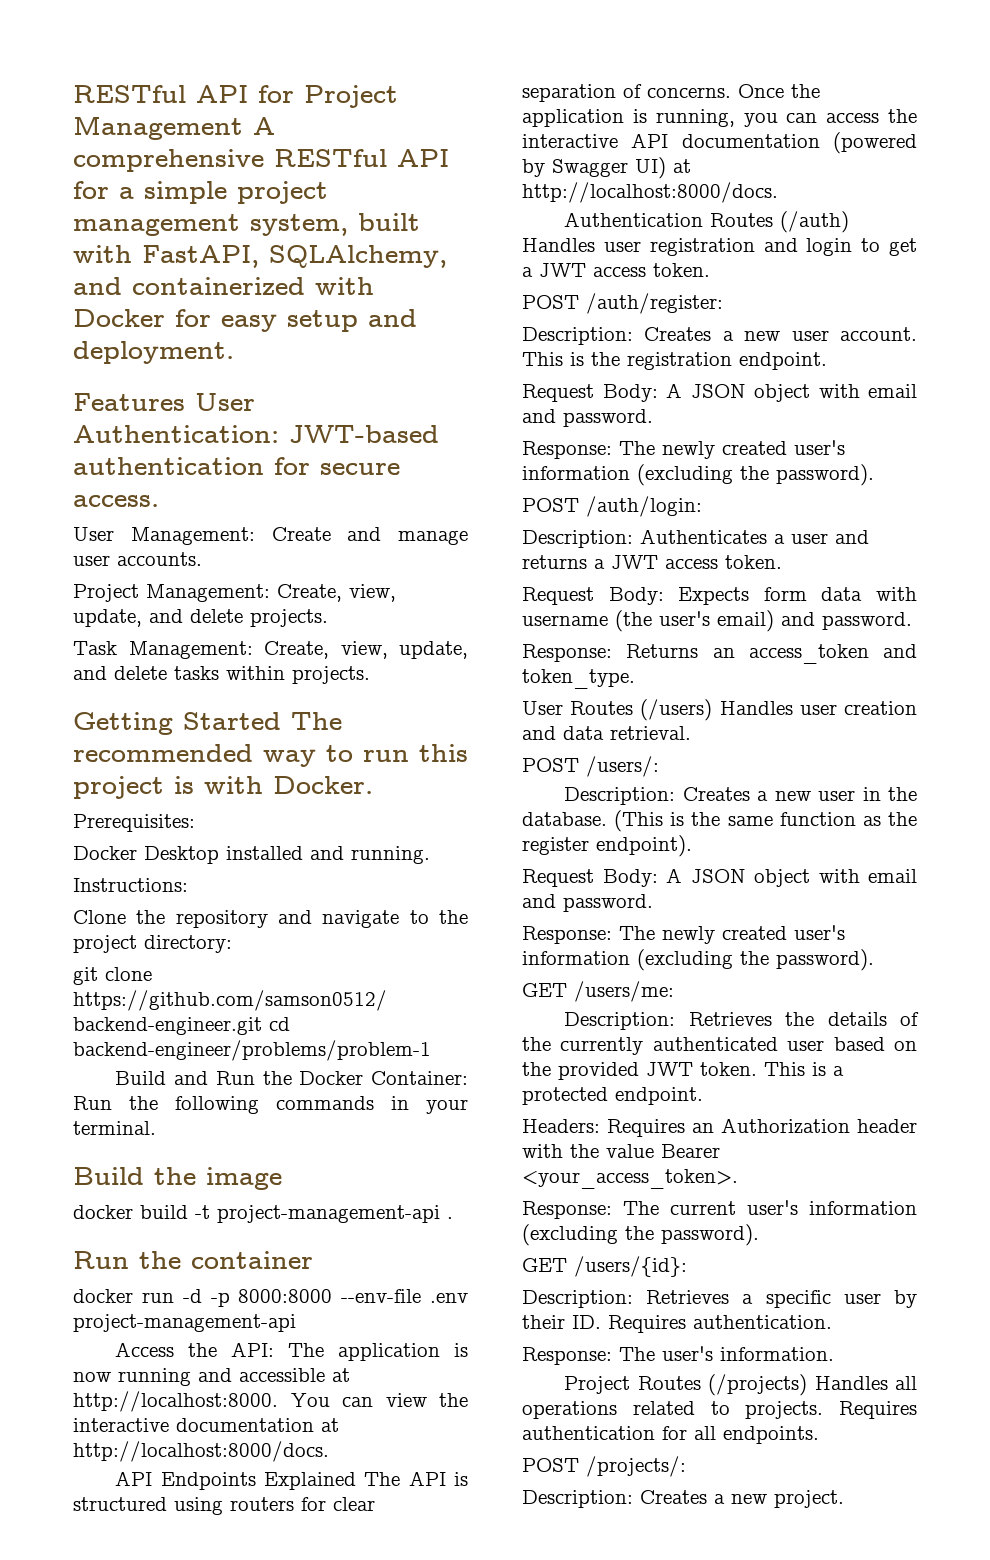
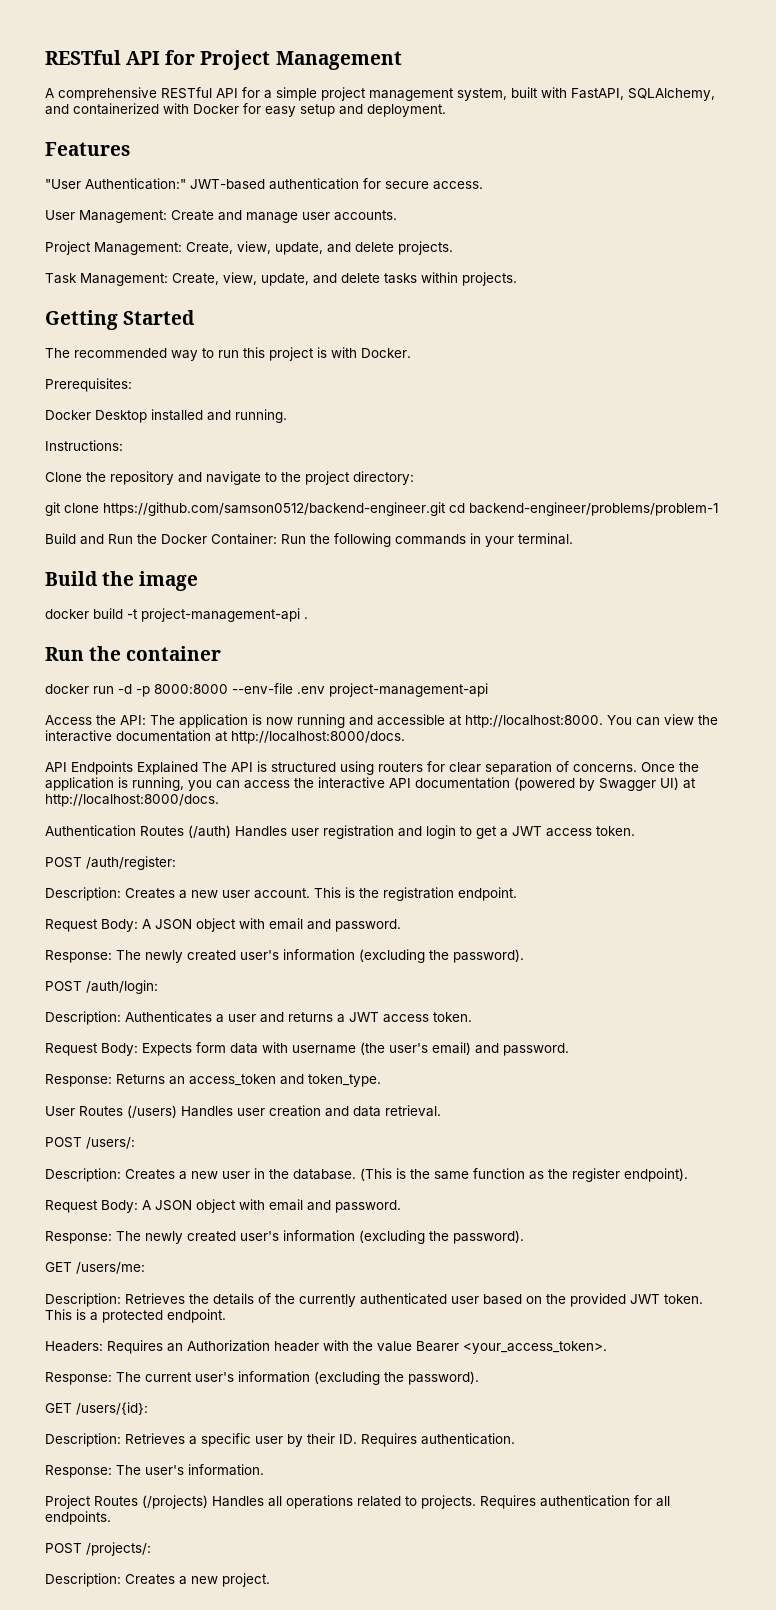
- RESTful API for Project Management A comprehensive RESTful API for a simple project management system, built with FastAPI, SQLAlchemy, and containerized with Docker for easy setup and deployment.
+ RESTful API for Project Management
+ A comprehensive RESTful API for a simple project management system, built with FastAPI, SQLAlchemy, and containerized with Docker for easy setup and deployment.
- Features User Authentication: JWT-based authentication for secure access.
+ Features
+ "User Authentication:" JWT-based authentication for secure access.
- Getting Started The recommended way to run this project is with Docker.
+ Getting Started
+ The recommended way to run this project is with Docker.

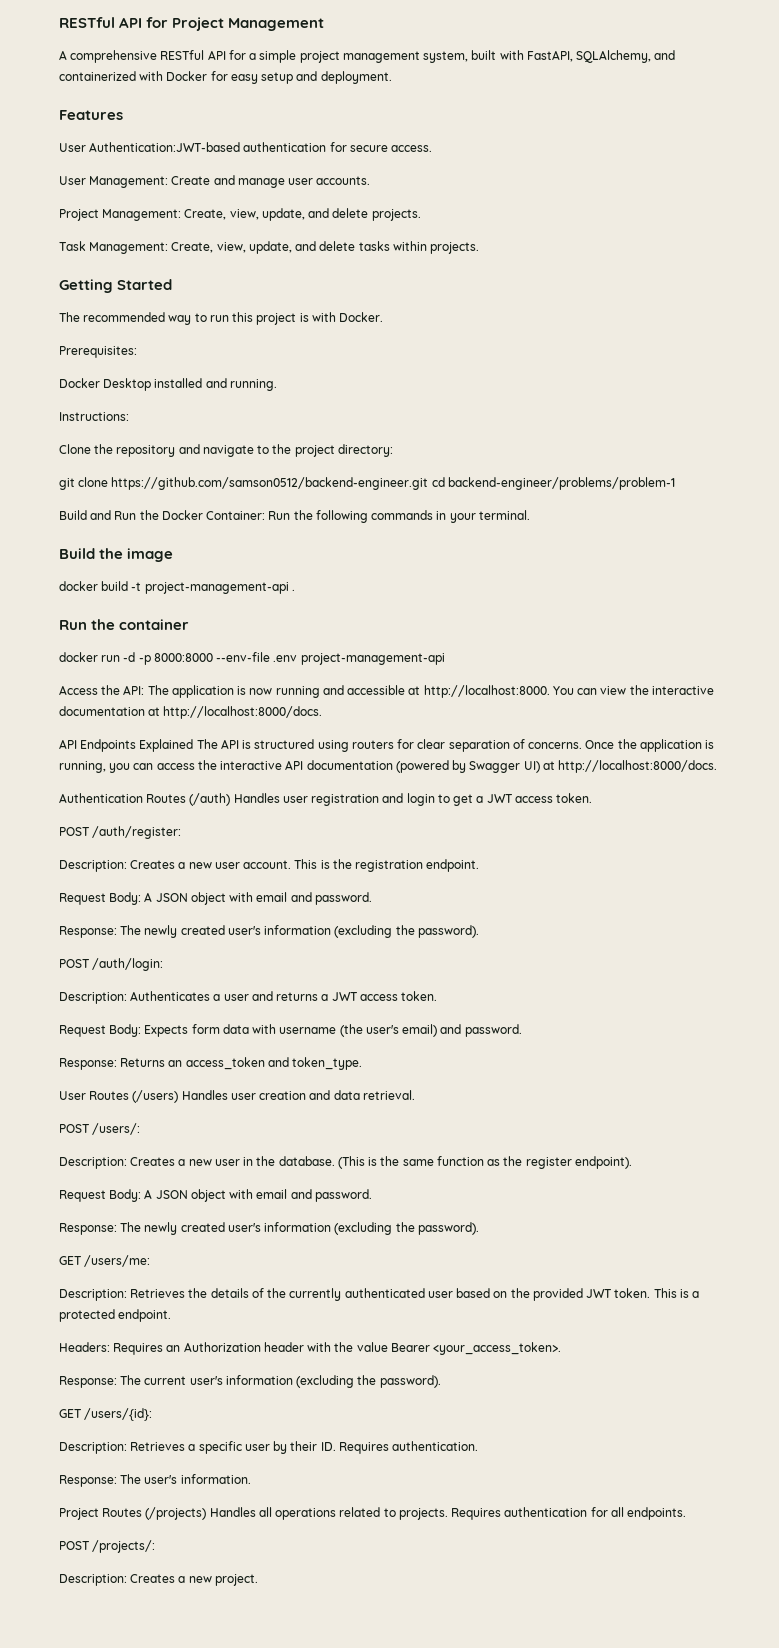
- "User Authentication:" JWT-based authentication for secure access.
+ User Authentication:JWT-based authentication for secure access.

